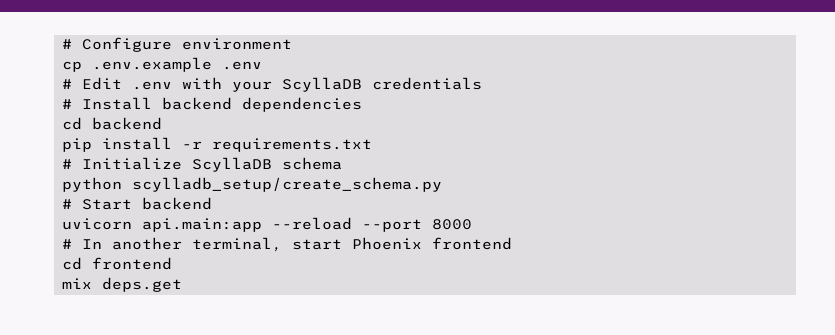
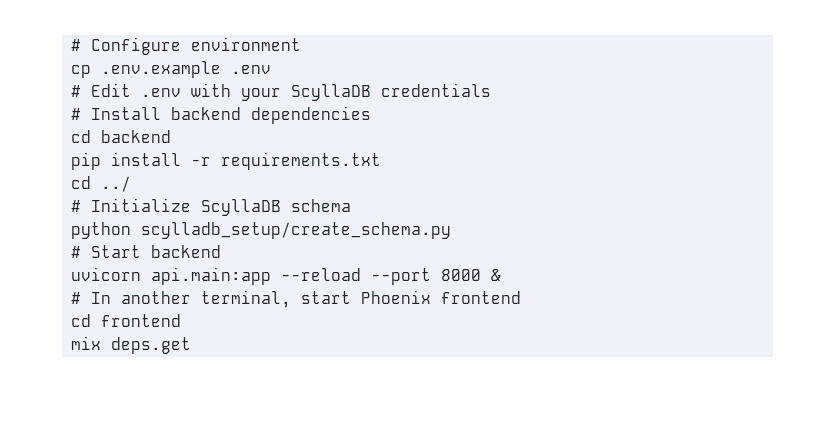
+ cd ../
- uvicorn api.main:app --reload --port 8000
+ uvicorn api.main:app --reload --port 8000 &

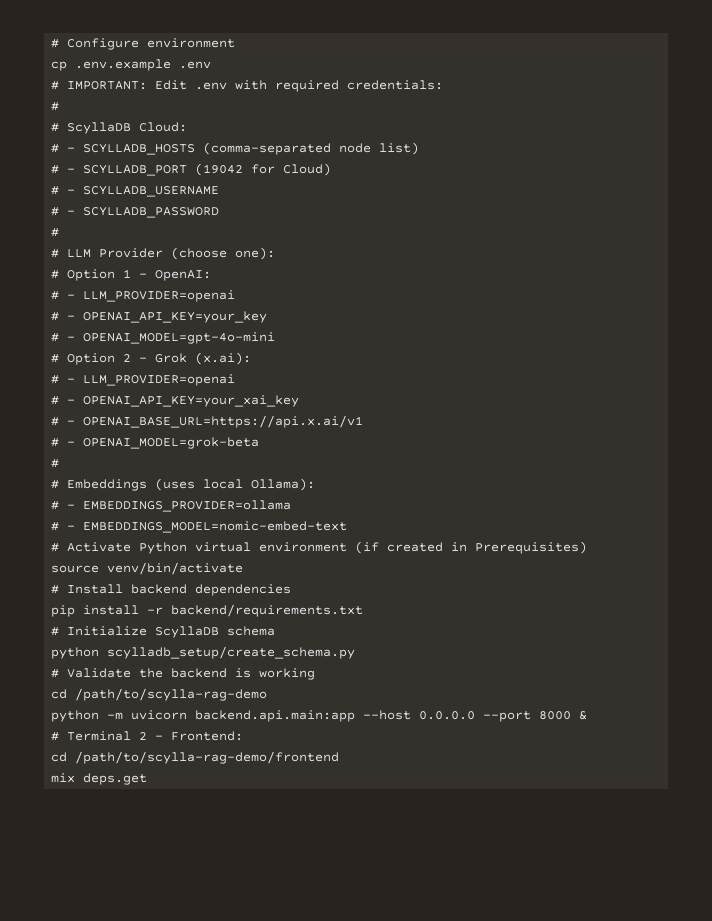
- # Edit .env with your ScyllaDB credentials
+ # IMPORTANT: Edit .env with required credentials:
+ #
+ # ScyllaDB Cloud:
+ # - SCYLLADB_HOSTS (comma-separated node list)
+ # - SCYLLADB_PORT (19042 for Cloud)
+ # - SCYLLADB_USERNAME
+ # - SCYLLADB_PASSWORD
+ #
+ # LLM Provider (choose one):
+ # Option 1 - OpenAI:
+ # - LLM_PROVIDER=openai
+ # - OPENAI_API_KEY=your_key
+ # - OPENAI_MODEL=gpt-4o-mini
+ # Option 2 - Grok (x.ai):
+ # - LLM_PROVIDER=openai
+ # - OPENAI_API_KEY=your_xai_key
+ # - OPENAI_BASE_URL=https://api.x.ai/v1
+ # - OPENAI_MODEL=grok-beta
+ #
+ # Embeddings (uses local Ollama):
+ # - EMBEDDINGS_PROVIDER=ollama
+ # - EMBEDDINGS_MODEL=nomic-embed-text
+ # Activate Python virtual environment (if created in Prerequisites)
+ source venv/bin/activate
- cd backend
- pip install -r requirements.txt
- cd ../
+ pip install -r backend/requirements.txt
- # Start backend
- uvicorn api.main:app --reload --port 8000 &
- # In another terminal, start Phoenix frontend
- cd frontend
+ # Validate the backend is working
+ cd /path/to/scylla-rag-demo
+ python -m uvicorn backend.api.main:app --host 0.0.0.0 --port 8000 &
+ # Terminal 2 - Frontend:
+ cd /path/to/scylla-rag-demo/frontend

